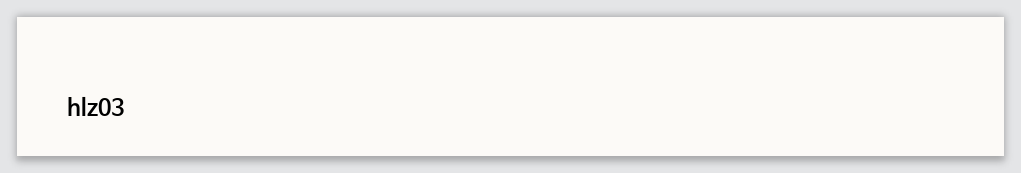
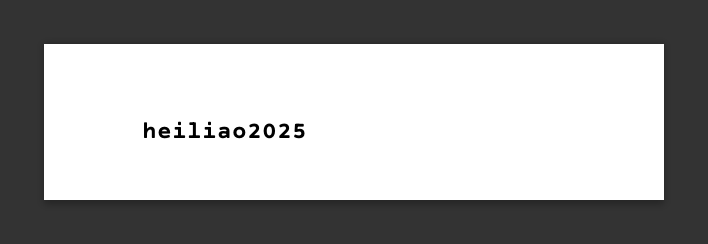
- hlz03
+ heiliao2025

